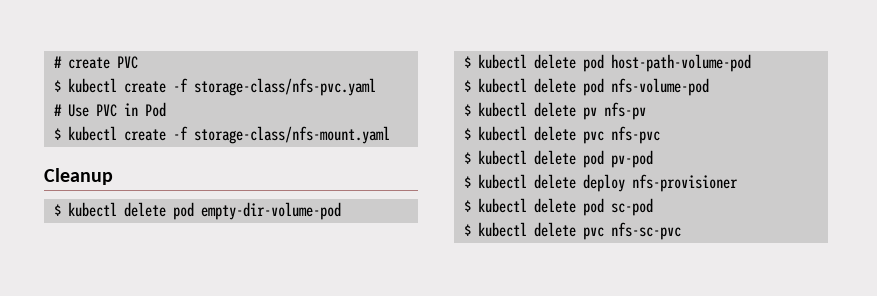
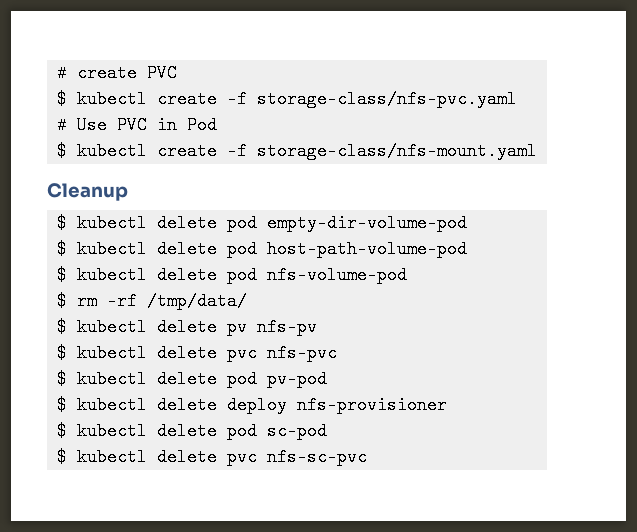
+ $ rm -rf /tmp/data/

